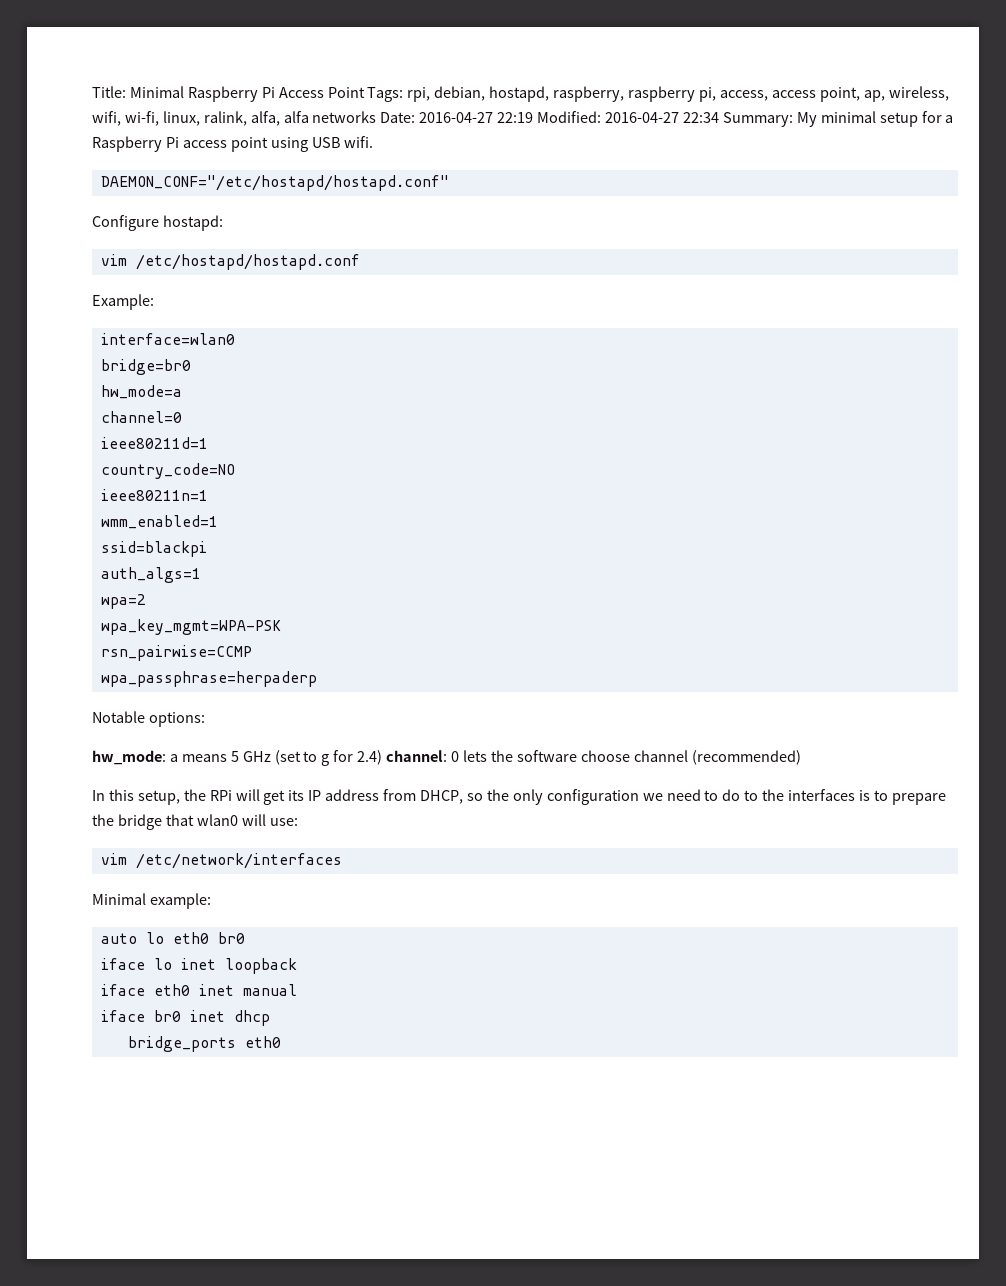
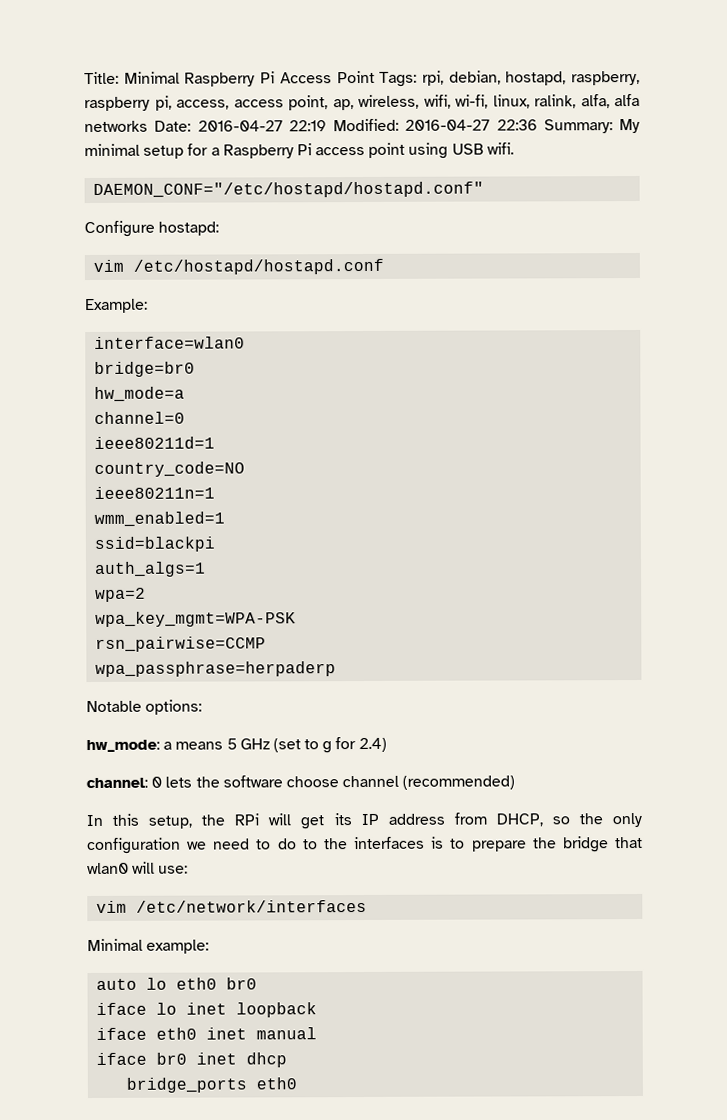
- Title: Minimal Raspberry Pi Access Point Tags: rpi, debian, hostapd, raspberry, raspberry pi, access, access point, ap, wireless, wifi, wi-fi, linux, ralink, alfa, alfa networks Date: 2016-04-27 22:19 Modified: 2016-04-27 22:34 Summary: My minimal setup for a Raspberry Pi access point using USB wifi.
+ Title: Minimal Raspberry Pi Access Point Tags: rpi, debian, hostapd, raspberry, raspberry pi, access, access point, ap, wireless, wifi, wi-fi, linux, ralink, alfa, alfa networks Date: 2016-04-27 22:19 Modified: 2016-04-27 22:36 Summary: My minimal setup for a Raspberry Pi access point using USB wifi.
- hw_mode: a means 5 GHz (set to g for 2.4) channel: 0 lets the software choose channel (recommended)
+ hw_mode: a means 5 GHz (set to g for 2.4)
+ channel: 0 lets the software choose channel (recommended)

